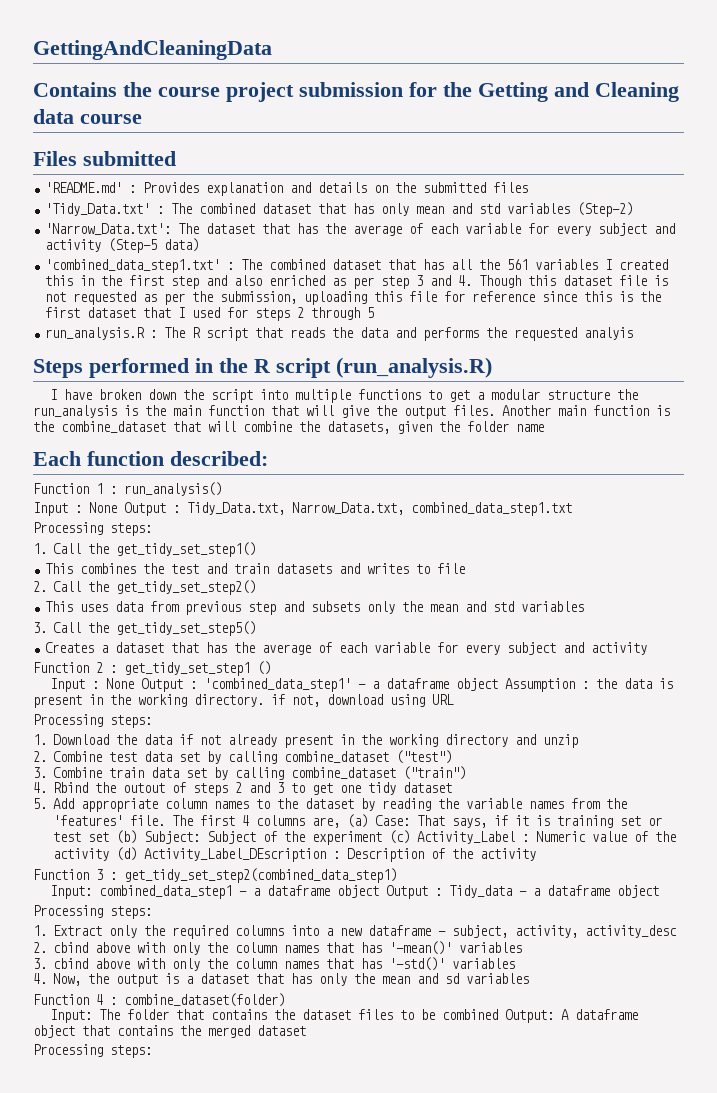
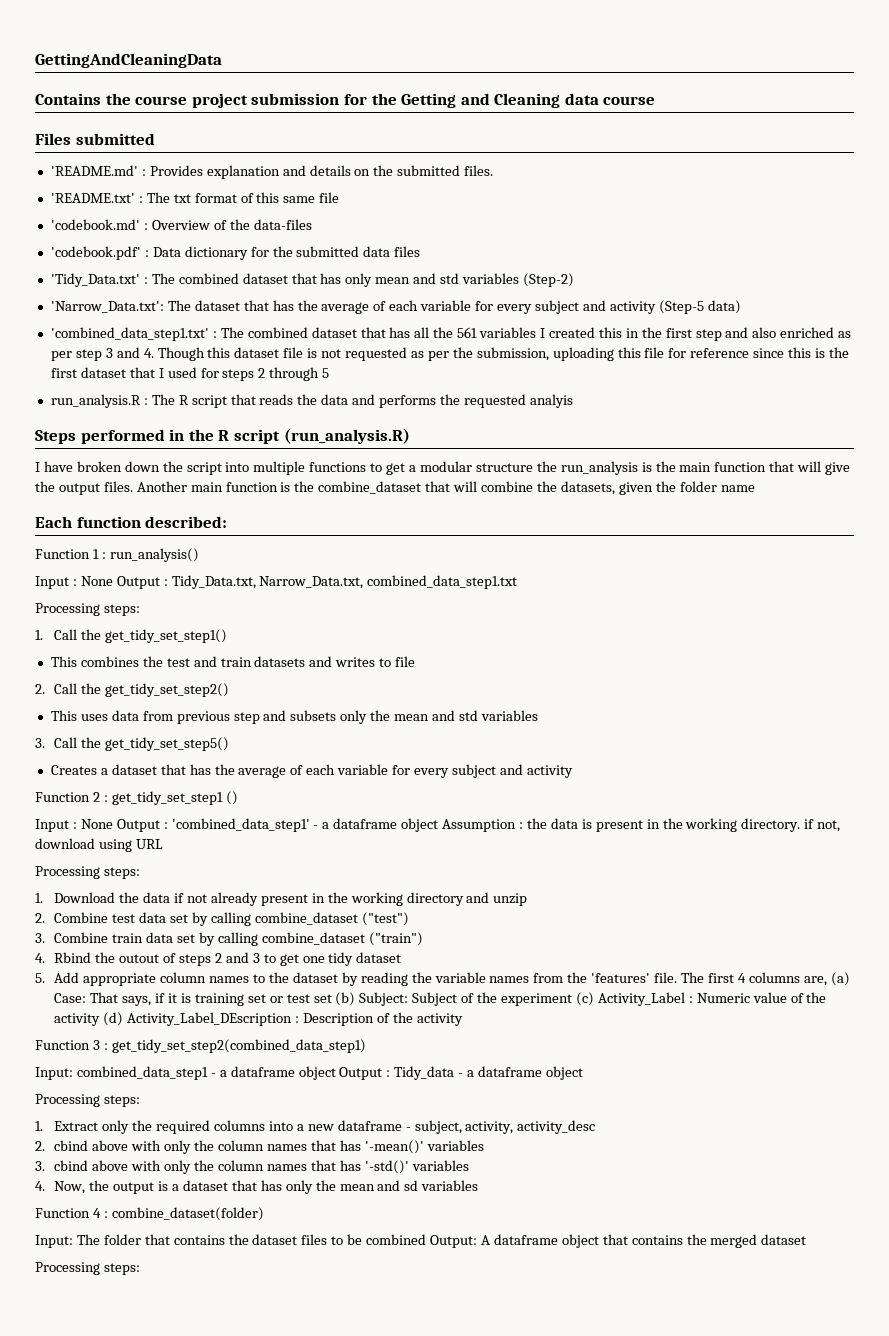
- 'README.md' : Provides explanation and details on the submitted files
+ 'README.md' : Provides explanation and details on the submitted files.
+ 'README.txt' : The txt format of this same file
+ 'codebook.md' : Overview of the data-files
+ 'codebook.pdf' : Data dictionary for the submitted data files

